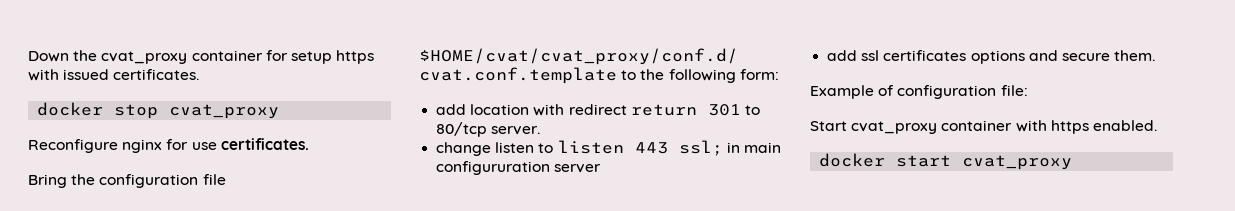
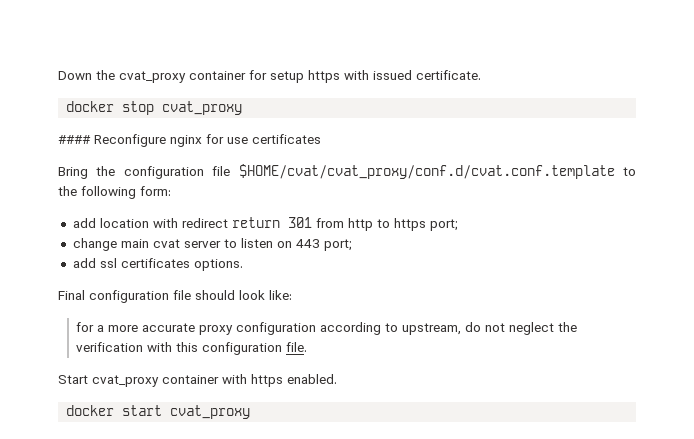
- Down the cvat_proxy container for setup https with issued certificates.
+ Down the cvat_proxy container for setup https with issued certificate.
- Reconfigure nginx for use certificates.
+ #### Reconfigure nginx for use certificates
- add location with redirect return 301 to 80/tcp server.
- change listen to listen 443 ssl; in main configururation server
- add ssl certificates options and secure them.
- Example of configuration file:
+ add location with redirect return 301 from http to https port;
+ change main cvat server to listen on 443 port;
+ add ssl certificates options.
+ Final configuration file should look like:
+ for a more accurate proxy configuration according to upstream, do not neglect the verification with this configuration file.

